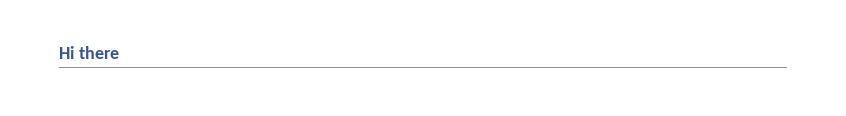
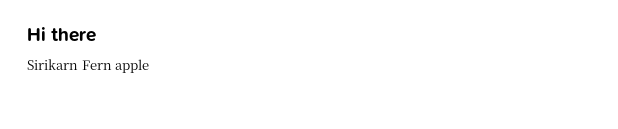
+ Sirikarn Fern apple

